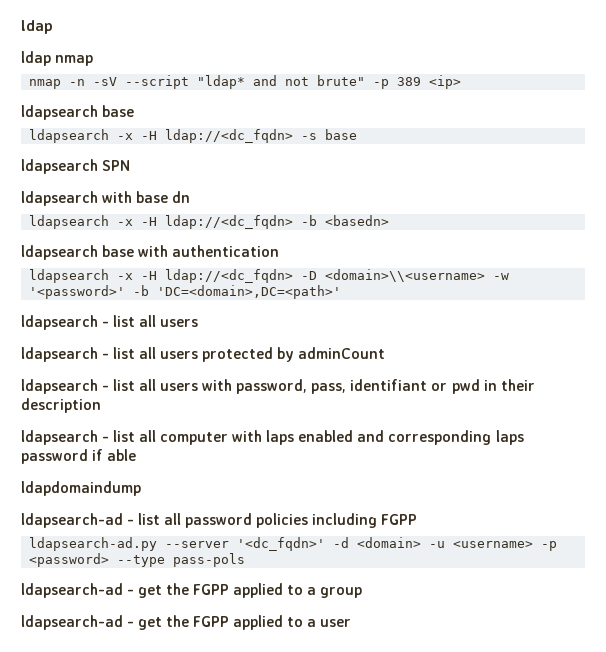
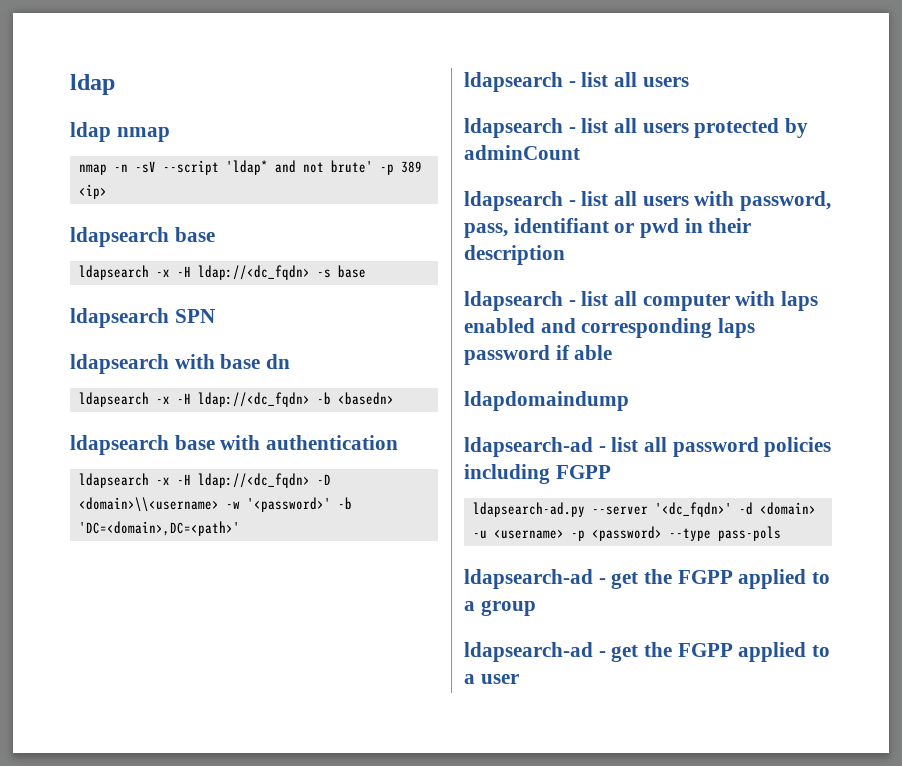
- nmap -n -sV --script "ldap* and not brute" -p 389 <ip>
+ nmap -n -sV --script 'ldap* and not brute' -p 389 <ip>

